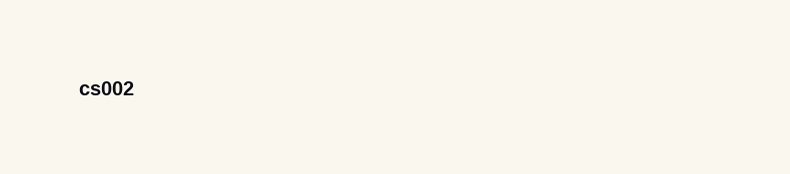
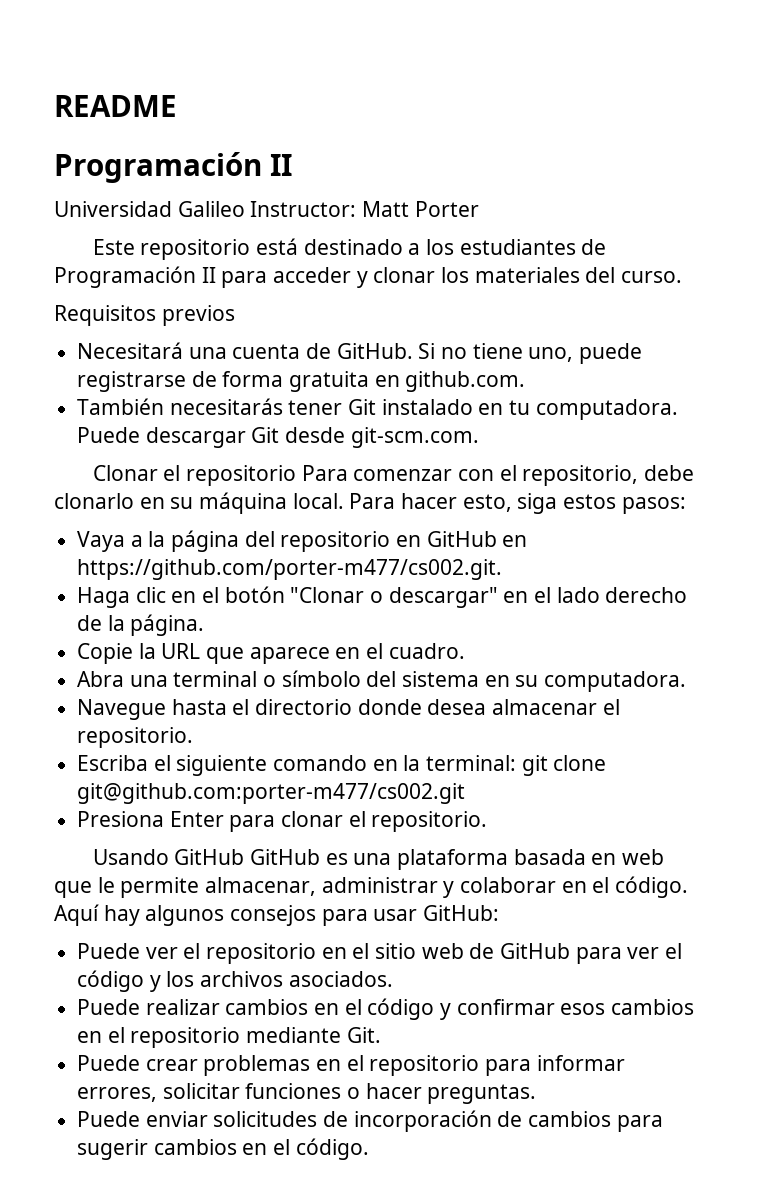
- cs002
+ README
+ Programación II
+ Universidad Galileo Instructor: Matt Porter
+ Este repositorio está destinado a los estudiantes de Programación II para acceder y clonar los materiales del curso.
+ Requisitos previos
+ Necesitará una cuenta de GitHub. Si no tiene uno, puede registrarse de forma gratuita en github.com.
+ También necesitarás tener Git instalado en tu computadora. Puede descargar Git desde git-scm.com.
+ Clonar el repositorio Para comenzar con el repositorio, debe clonarlo en su máquina local. Para hacer esto, siga estos pasos:
+ Vaya a la página del repositorio en GitHub en https://github.com/porter-m477/cs002.git.
+ Haga clic en el botón "Clonar o descargar" en el lado derecho de la página.
+ Copie la URL que aparece en el cuadro.
+ Abra una terminal o símbolo del sistema en su computadora.
+ Navegue hasta el directorio donde desea almacenar el repositorio.
+ Escriba el siguiente comando en la terminal: git clone git@github.com:porter-m477/cs002.git
+ Presiona Enter para clonar el repositorio.
+ Usando GitHub GitHub es una plataforma basada en web que le permite almacenar, administrar y colaborar en el código. Aquí hay algunos consejos para usar GitHub:
+ Puede ver el repositorio en el sitio web de GitHub para ver el código y los archivos asociados.
+ Puede realizar cambios en el código y confirmar esos cambios en el repositorio mediante Git.
+ Puede crear problemas en el repositorio para informar errores, solicitar funciones o hacer preguntas.
+ Puede enviar solicitudes de incorporación de cambios para sugerir cambios en el código.

